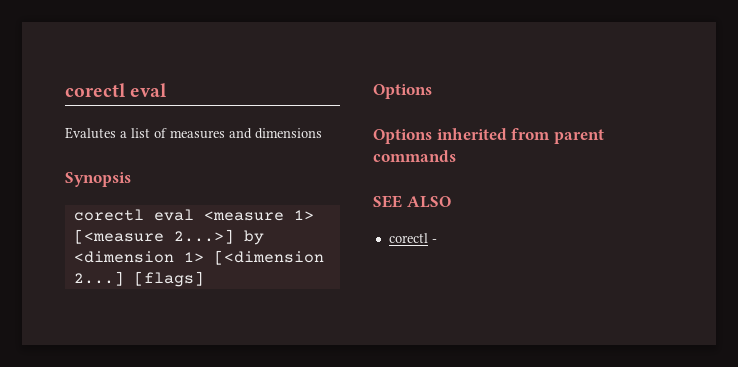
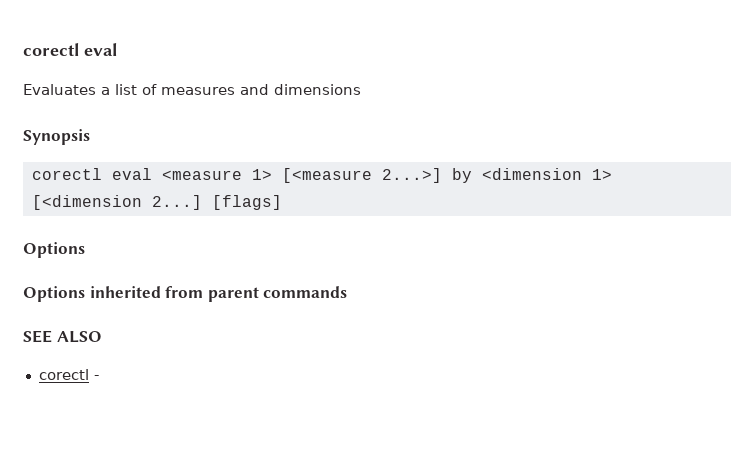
- Evalutes a list of measures and dimensions
+ Evaluates a list of measures and dimensions

